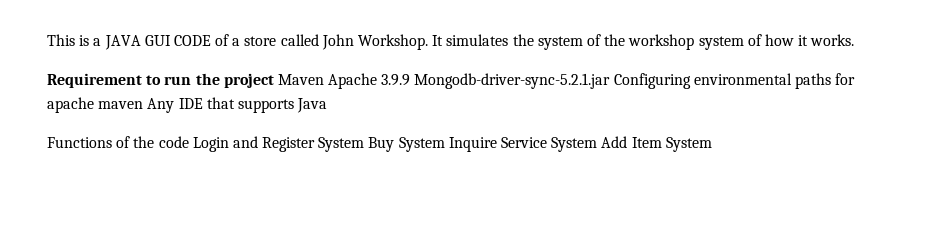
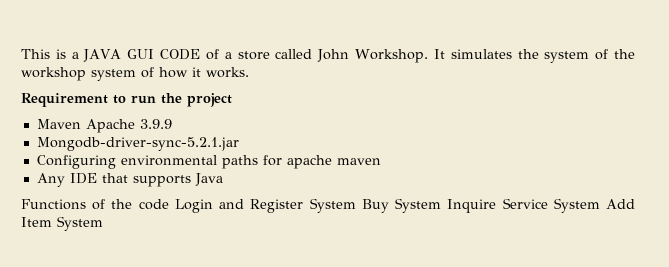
- Requirement to run the project Maven Apache 3.9.9 Mongodb-driver-sync-5.2.1.jar Configuring environmental paths for apache maven Any IDE that supports Java
+ Requirement to run the project
+ Maven Apache 3.9.9
+ Mongodb-driver-sync-5.2.1.jar
+ Configuring environmental paths for apache maven
+ Any IDE that supports Java

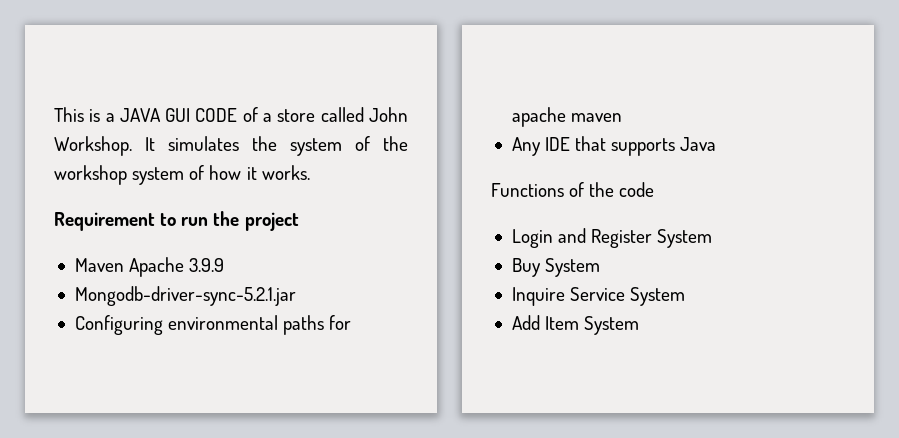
- Functions of the code Login and Register System Buy System Inquire Service System Add Item System
+ Functions of the code
+ Login and Register System
+ Buy System
+ Inquire Service System
+ Add Item System

